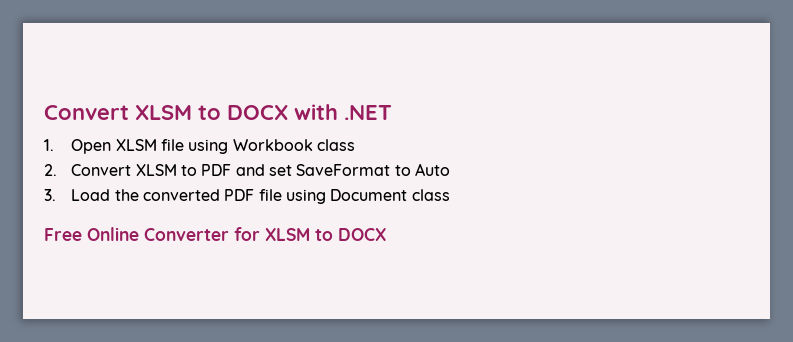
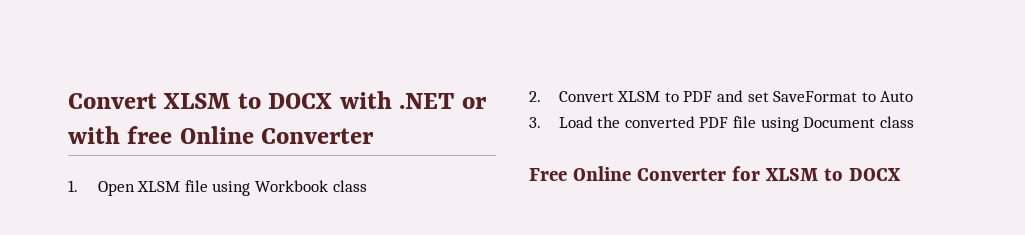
- Convert XLSM to DOCX with .NET
+ Convert XLSM to DOCX with .NET or with free Online Converter

